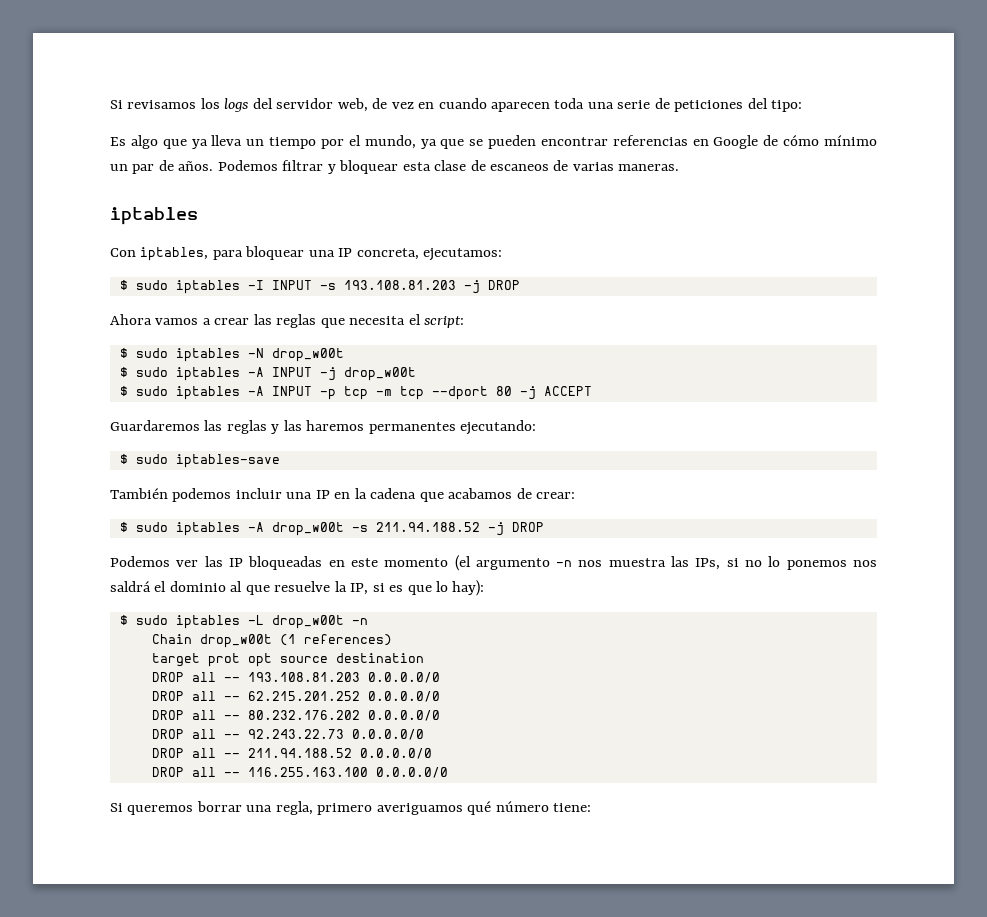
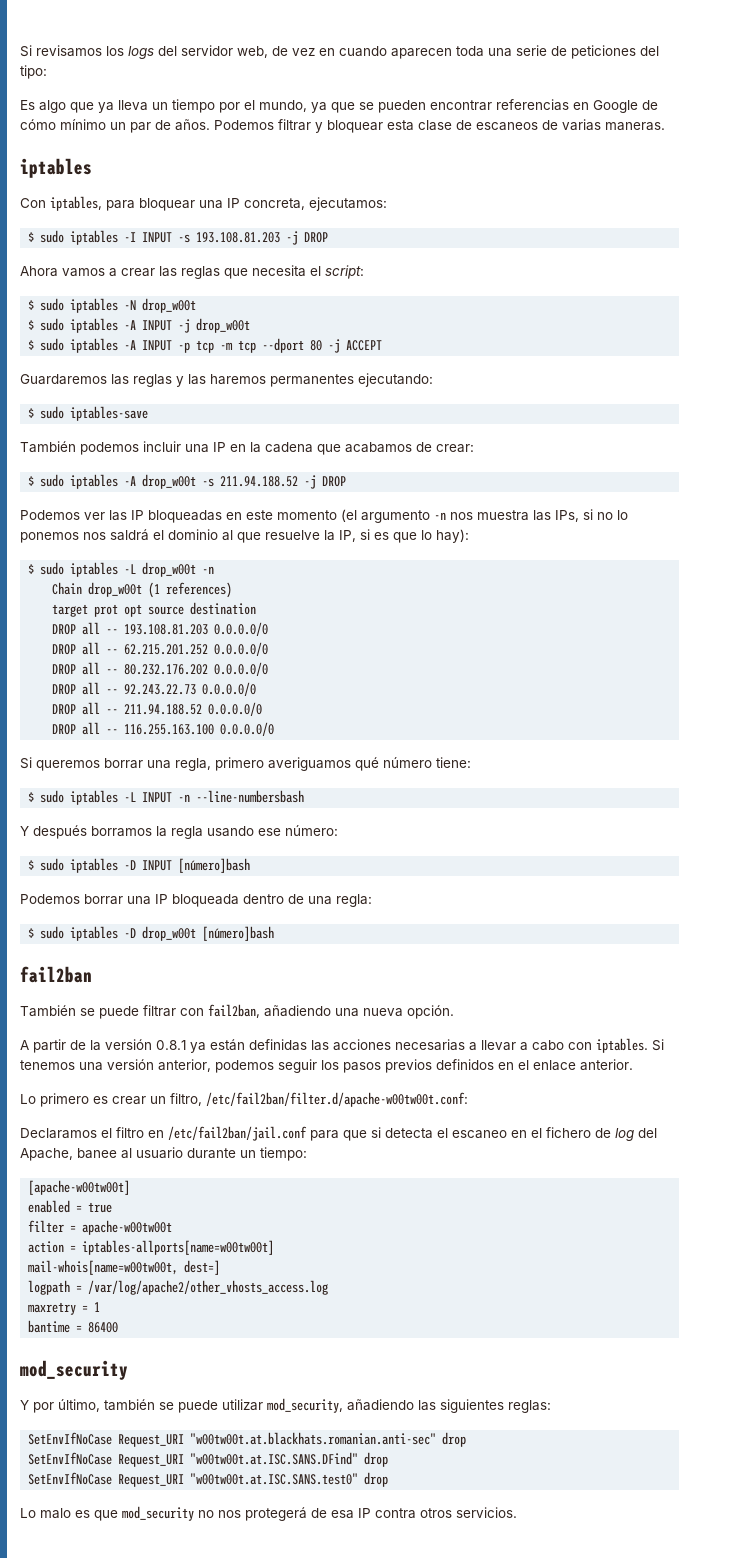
+ $ sudo iptables -L INPUT -n --line-numbersbash
+ Y después borramos la regla usando ese número:
+ $ sudo iptables -D INPUT [número]bash
+ Podemos borrar una IP bloqueada dentro de una regla:
+ $ sudo iptables -D drop_w00t [número]bash
+ fail2ban
+ También se puede filtrar con fail2ban, añadiendo una nueva opción.
+ A partir de la versión 0.8.1 ya están definidas las acciones necesarias a llevar a cabo con iptables. Si tenemos una versión anterior, podemos seguir los pasos previos definidos en el enlace anterior.
+ Lo primero es crear un filtro, /etc/fail2ban/filter.d/apache-w00tw00t.conf:
+ Declaramos el filtro en /etc/fail2ban/jail.conf para que si detecta el escaneo en el fichero de log del Apache, banee al usuario durante un tiempo:
+ [apache-w00tw00t]
+ enabled = true
+ filter = apache-w00tw00t
+ action = iptables-allports[name=w00tw00t]
+ mail-whois[name=w00tw00t, dest=]
+ logpath = /var/log/apache2/other_vhosts_access.log
+ maxretry = 1
+ bantime = 86400
+ mod_security
+ Y por último, también se puede utilizar mod_security, añadiendo las siguientes reglas:
+ SetEnvIfNoCase Request_URI "w00tw00t.at.blackhats.romanian.anti-sec" drop
+ SetEnvIfNoCase Request_URI "w00tw00t.at.ISC.SANS.DFind" drop
+ SetEnvIfNoCase Request_URI "w00tw00t.at.ISC.SANS.test0" drop
+ Lo malo es que mod_security no nos protegerá de esa IP contra otros servicios.

